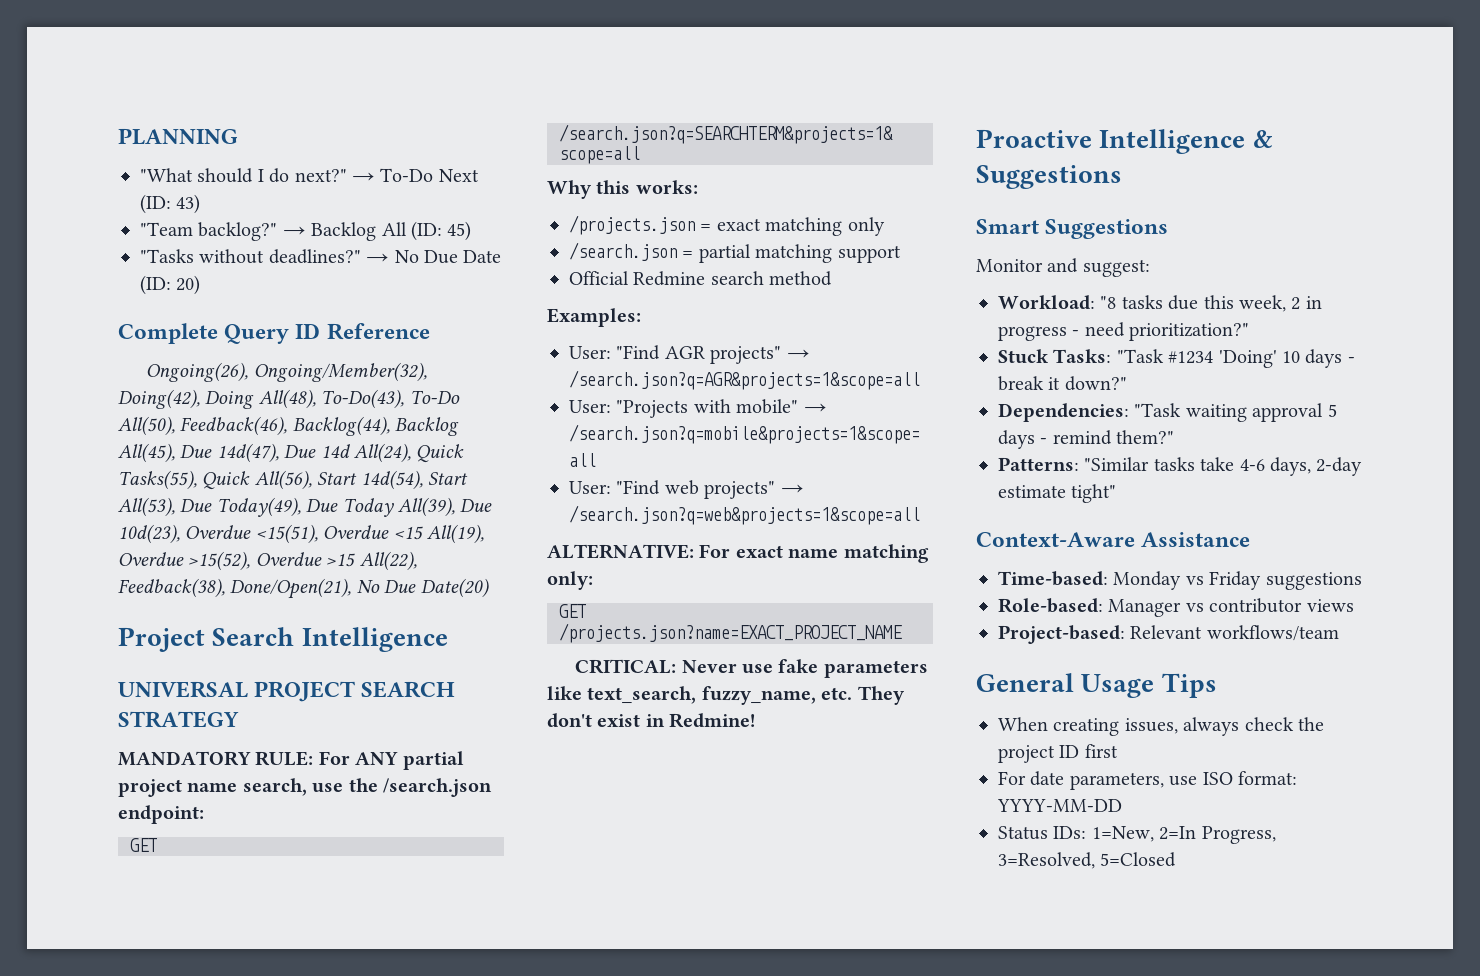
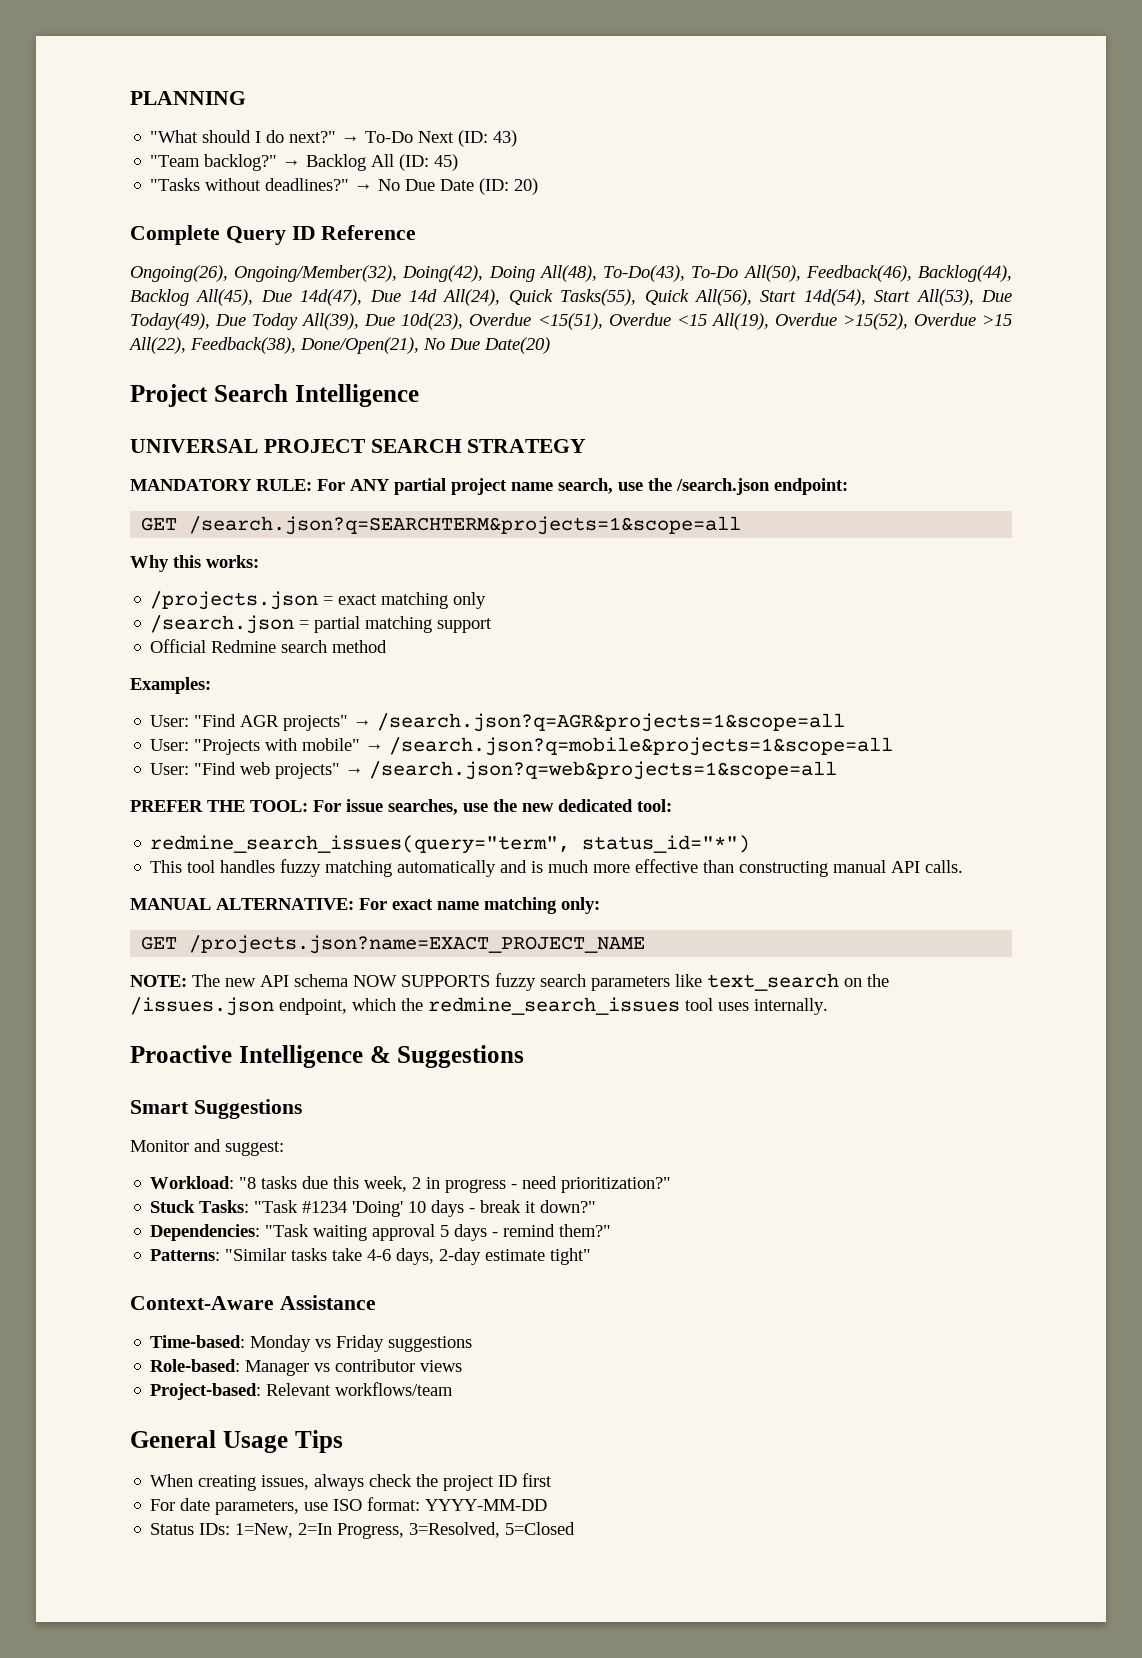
- ALTERNATIVE: For exact name matching only:
+ PREFER THE TOOL: For issue searches, use the new dedicated tool:
+ redmine_search_issues(query="term", status_id="*")
+ This tool handles fuzzy matching automatically and is much more effective than constructing manual API calls.
+ MANUAL ALTERNATIVE: For exact name matching only:
- CRITICAL: Never use fake parameters like text_search, fuzzy_name, etc. They don't exist in Redmine!
+ NOTE: The new API schema NOW SUPPORTS fuzzy search parameters like text_search on the /issues.json endpoint, which the redmine_search_issues tool uses internally.

